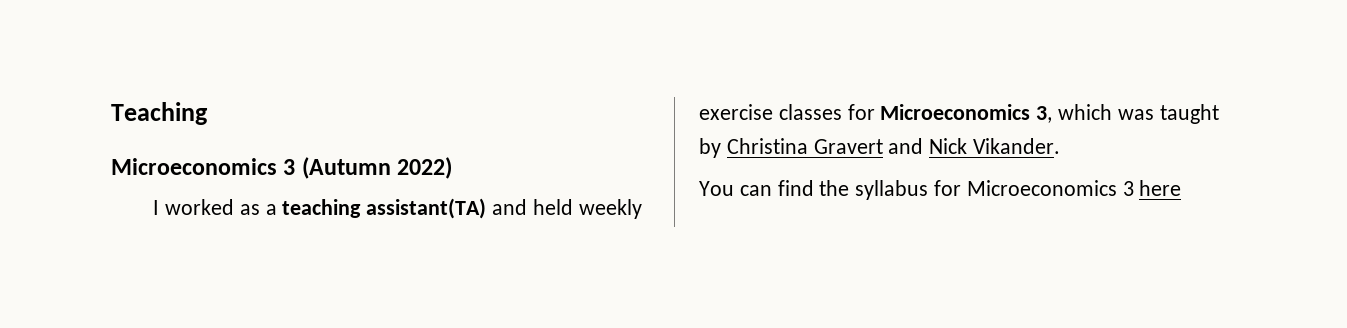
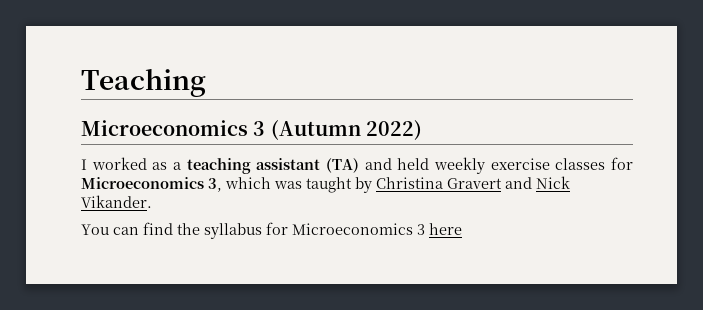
- I worked as a teaching assistant(TA) and held weekly exercise classes for Microeconomics 3, which was taught by Christina Gravert and Nick Vikander.
+ I worked as a teaching assistant (TA) and held weekly exercise classes for Microeconomics 3, which was taught by Christina Gravert and Nick Vikander.

